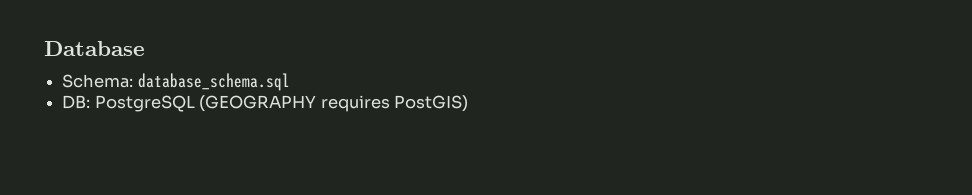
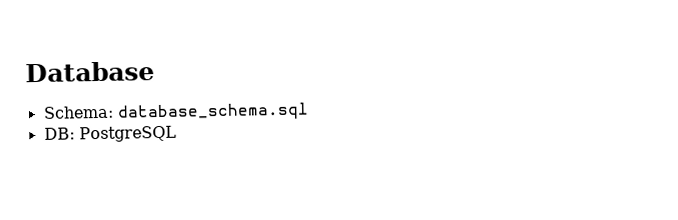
- DB: PostgreSQL (GEOGRAPHY requires PostGIS)
+ DB: PostgreSQL

